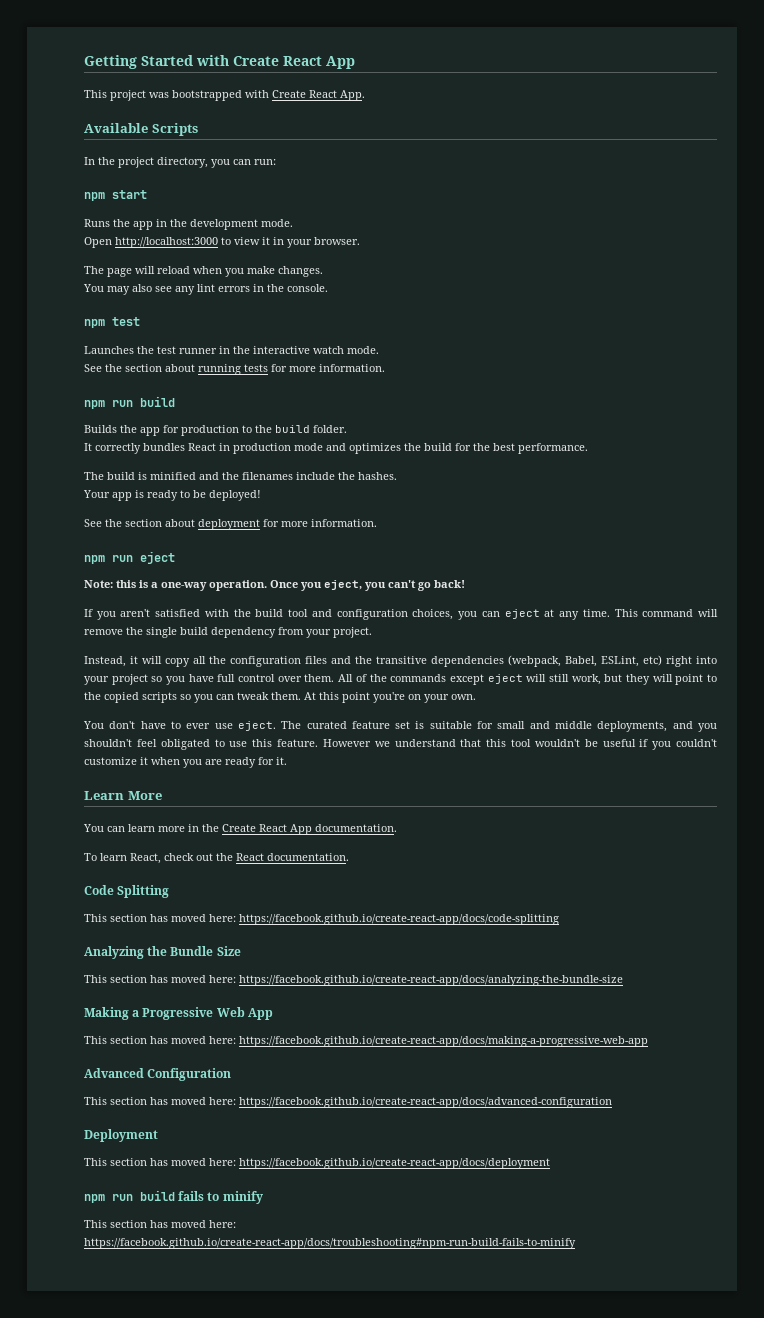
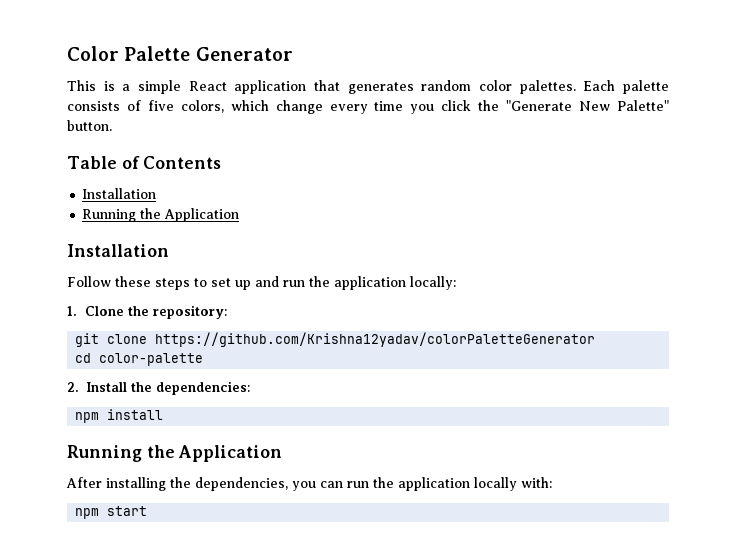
- Getting Started with Create React App
- This project was bootstrapped with Create React App.
- Available Scripts
- In the project directory, you can run:
+ Color Palette Generator
+ This is a simple React application that generates random color palettes. Each palette consists of five colors, which change every time you click the "Generate New Palette" button.
+ Table of Contents
+ Installation
+ Running the Application
+ Installation
+ Follow these steps to set up and run the application locally:
+ 1. Clone the repository:
+ git clone https://github.com/Krishna12yadav/colorPaletteGenerator
+ cd color-palette
+ 2. Install the dependencies:
+ npm install
+ Running the Application
+ After installing the dependencies, you can run the application locally with:
  npm start
- Runs the app in the development mode.
- Open http://localhost:3000 to view it in your browser.
- The page will reload when you make changes.
- You may also see any lint errors in the console.
- npm test
- Launches the test runner in the interactive watch mode.
- See the section about running tests for more information.
- npm run build
- Builds the app for production to the build folder.
- It correctly bundles React in production mode and optimizes the build for the best performance.
- The build is minified and the filenames include the hashes.
- Your app is ready to be deployed!
- See the section about deployment for more information.
- npm run eject
- Note: this is a one-way operation. Once you eject, you can't go back!
- If you aren't satisfied with the build tool and configuration choices, you can eject at any time. This command will remove the single build dependency from your project.
- Instead, it will copy all the configuration files and the transitive dependencies (webpack, Babel, ESLint, etc) right into your project so you have full control over them. All of the commands except eject will still work, but they will point to the copied scripts so you can tweak them. At this point you're on your own.
- You don't have to ever use eject. The curated feature set is suitable for small and middle deployments, and you shouldn't feel obligated to use this feature. However we understand that this tool wouldn't be useful if you couldn't customize it when you are ready for it.
- Learn More
- You can learn more in the Create React App documentation.
- To learn React, check out the React documentation.
- Code Splitting
- This section has moved here: https://facebook.github.io/create-react-app/docs/code-splitting
- Analyzing the Bundle Size
- This section has moved here: https://facebook.github.io/create-react-app/docs/analyzing-the-bundle-size
- Making a Progressive Web App
- This section has moved here: https://facebook.github.io/create-react-app/docs/making-a-progressive-web-app
- Advanced Configuration
- This section has moved here: https://facebook.github.io/create-react-app/docs/advanced-configuration
- Deployment
- This section has moved here: https://facebook.github.io/create-react-app/docs/deployment
- npm run build fails to minify
- This section has moved here: https://facebook.github.io/create-react-app/docs/troubleshooting#npm-run-build-fails-to-minify

